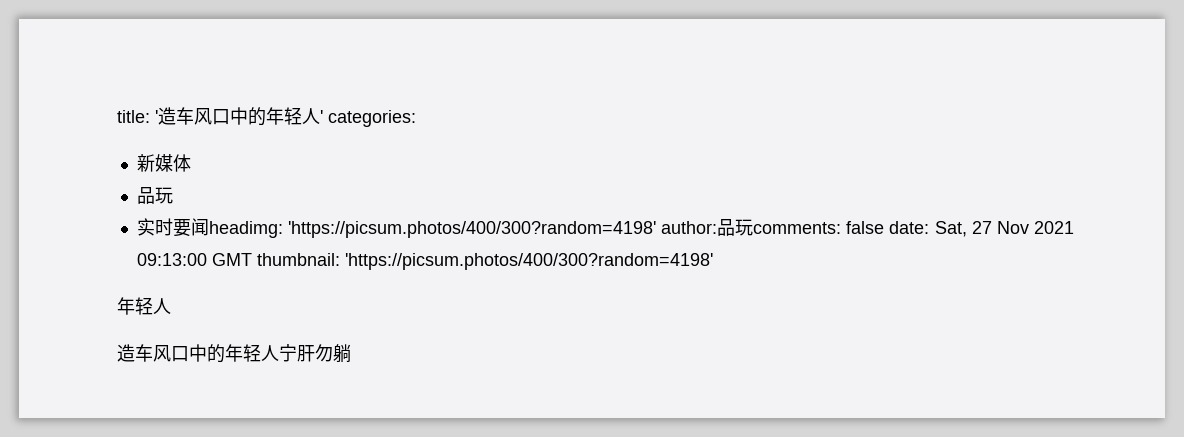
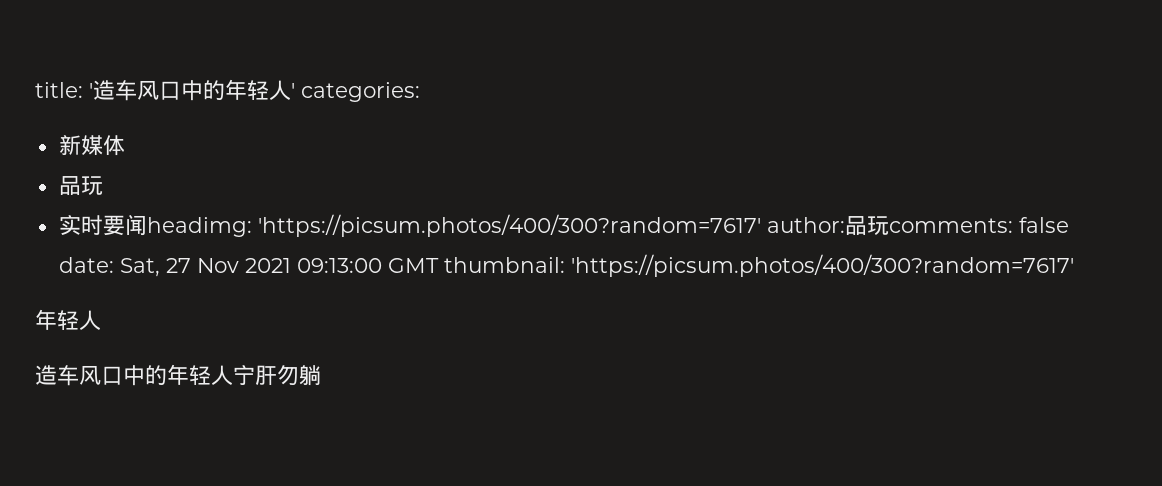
- 实时要闻headimg: 'https://picsum.photos/400/300?random=4198' author:品玩comments: false date: Sat, 27 Nov 2021 09:13:00 GMT thumbnail: 'https://picsum.photos/400/300?random=4198'
+ 实时要闻headimg: 'https://picsum.photos/400/300?random=7617' author:品玩comments: false date: Sat, 27 Nov 2021 09:13:00 GMT thumbnail: 'https://picsum.photos/400/300?random=7617'

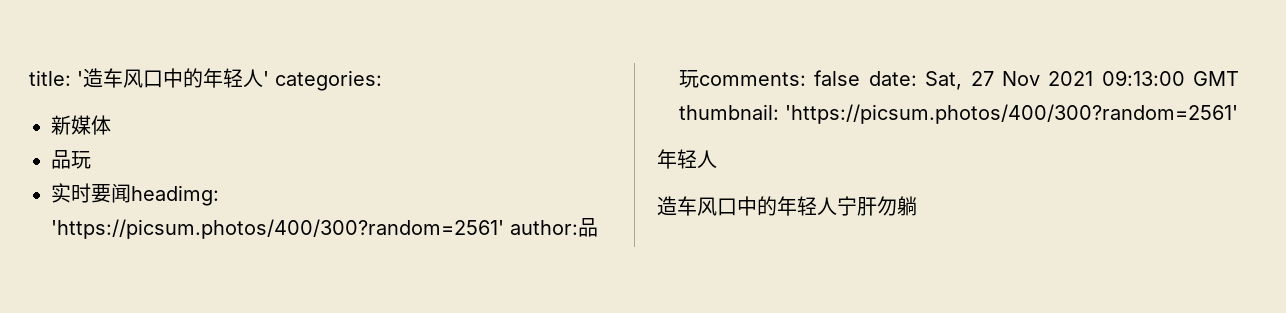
- 实时要闻headimg: 'https://picsum.photos/400/300?random=7617' author:品玩comments: false date: Sat, 27 Nov 2021 09:13:00 GMT thumbnail: 'https://picsum.photos/400/300?random=7617'
+ 实时要闻headimg: 'https://picsum.photos/400/300?random=2561' author:品玩comments: false date: Sat, 27 Nov 2021 09:13:00 GMT thumbnail: 'https://picsum.photos/400/300?random=2561'

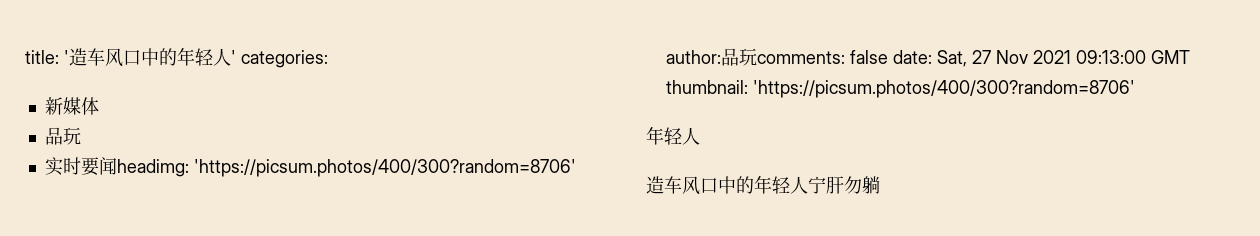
- 实时要闻headimg: 'https://picsum.photos/400/300?random=2561' author:品玩comments: false date: Sat, 27 Nov 2021 09:13:00 GMT thumbnail: 'https://picsum.photos/400/300?random=2561'
+ 实时要闻headimg: 'https://picsum.photos/400/300?random=8706' author:品玩comments: false date: Sat, 27 Nov 2021 09:13:00 GMT thumbnail: 'https://picsum.photos/400/300?random=8706'

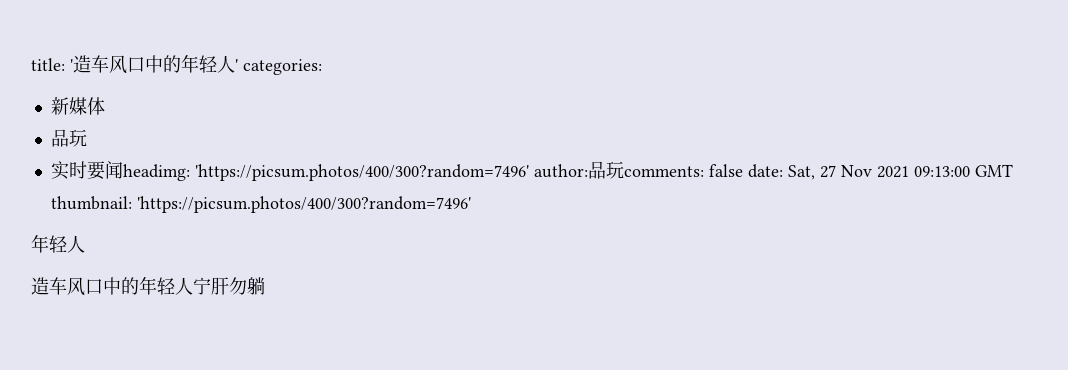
- 实时要闻headimg: 'https://picsum.photos/400/300?random=8706' author:品玩comments: false date: Sat, 27 Nov 2021 09:13:00 GMT thumbnail: 'https://picsum.photos/400/300?random=8706'
+ 实时要闻headimg: 'https://picsum.photos/400/300?random=7496' author:品玩comments: false date: Sat, 27 Nov 2021 09:13:00 GMT thumbnail: 'https://picsum.photos/400/300?random=7496'

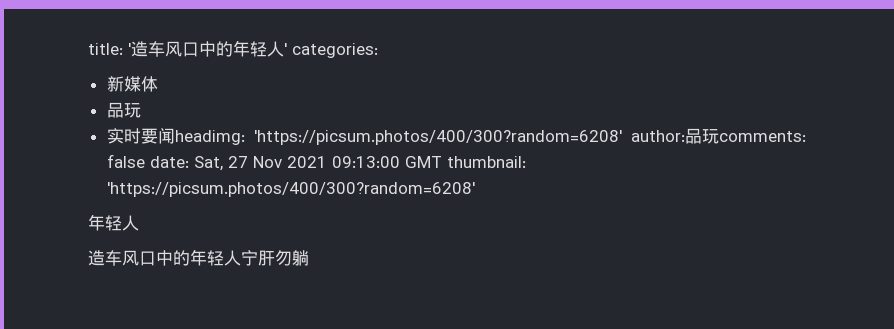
- 实时要闻headimg: 'https://picsum.photos/400/300?random=7496' author:品玩comments: false date: Sat, 27 Nov 2021 09:13:00 GMT thumbnail: 'https://picsum.photos/400/300?random=7496'
+ 实时要闻headimg: 'https://picsum.photos/400/300?random=6208' author:品玩comments: false date: Sat, 27 Nov 2021 09:13:00 GMT thumbnail: 'https://picsum.photos/400/300?random=6208'

